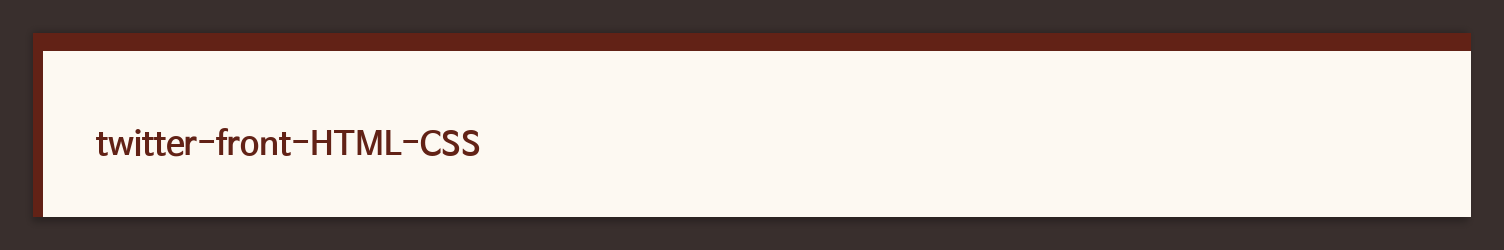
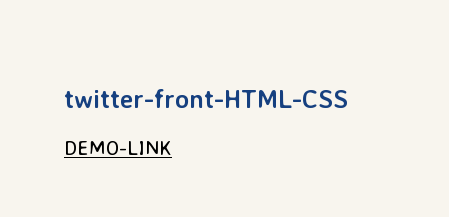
+ DEMO-LINK

